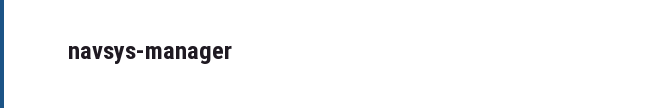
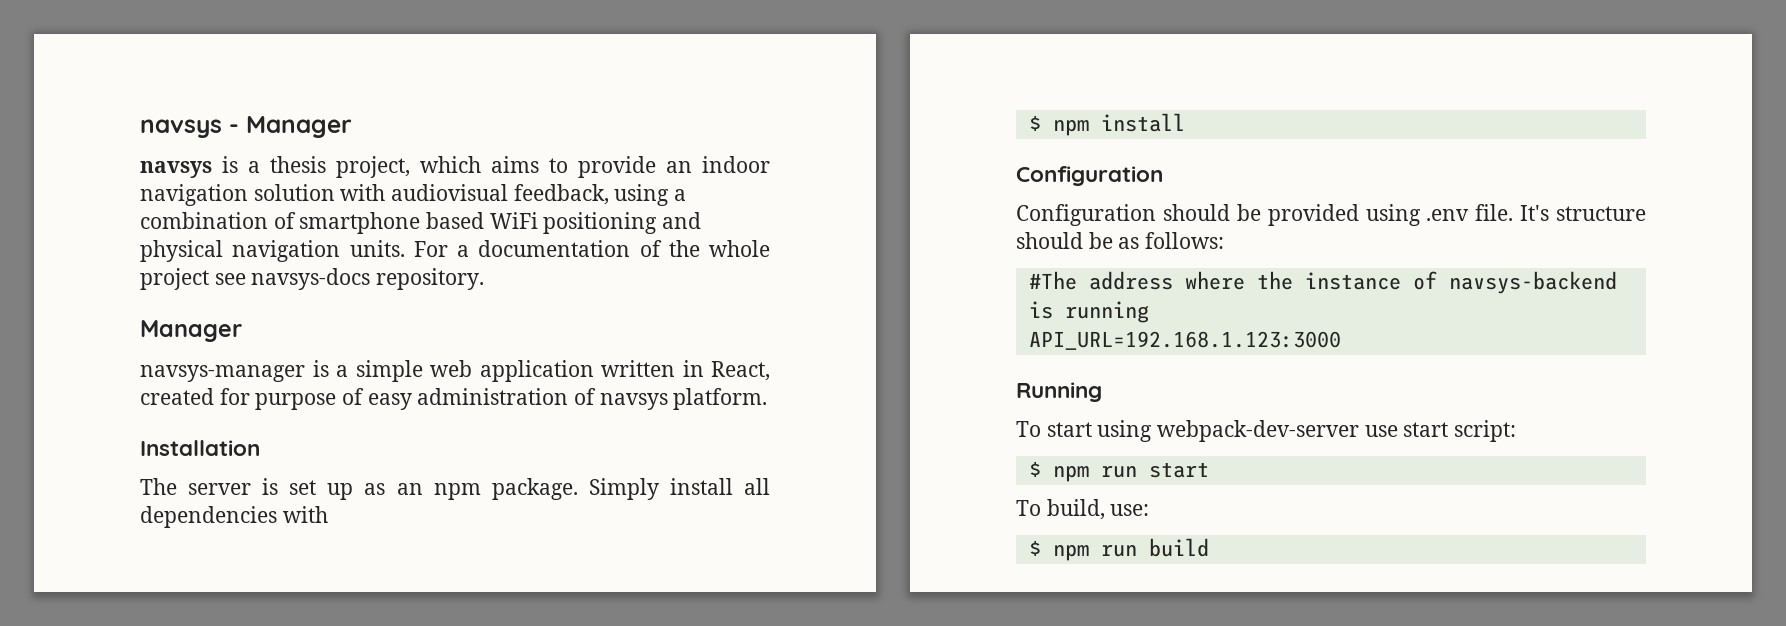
- navsys-manager
+ navsys - Manager
+ navsys is a thesis project, which aims to provide an indoor navigation solution with audiovisual feedback, using a combination of smartphone based WiFi positioning and physical navigation units. For a documentation of the whole project see navsys-docs repository.
+ Manager
+ navsys-manager is a simple web application written in React, created for purpose of easy administration of navsys platform.
+ Installation
+ The server is set up as an npm package. Simply install all dependencies with
+ $ npm install
+ Configuration
+ Configuration should be provided using .env file. It's structure should be as follows:
+ #The address where the instance of navsys-backend is running
+ API_URL=192.168.1.123:3000
+ Running
+ To start using webpack-dev-server use start script:
+ $ npm run start
+ To build, use:
+ $ npm run build

